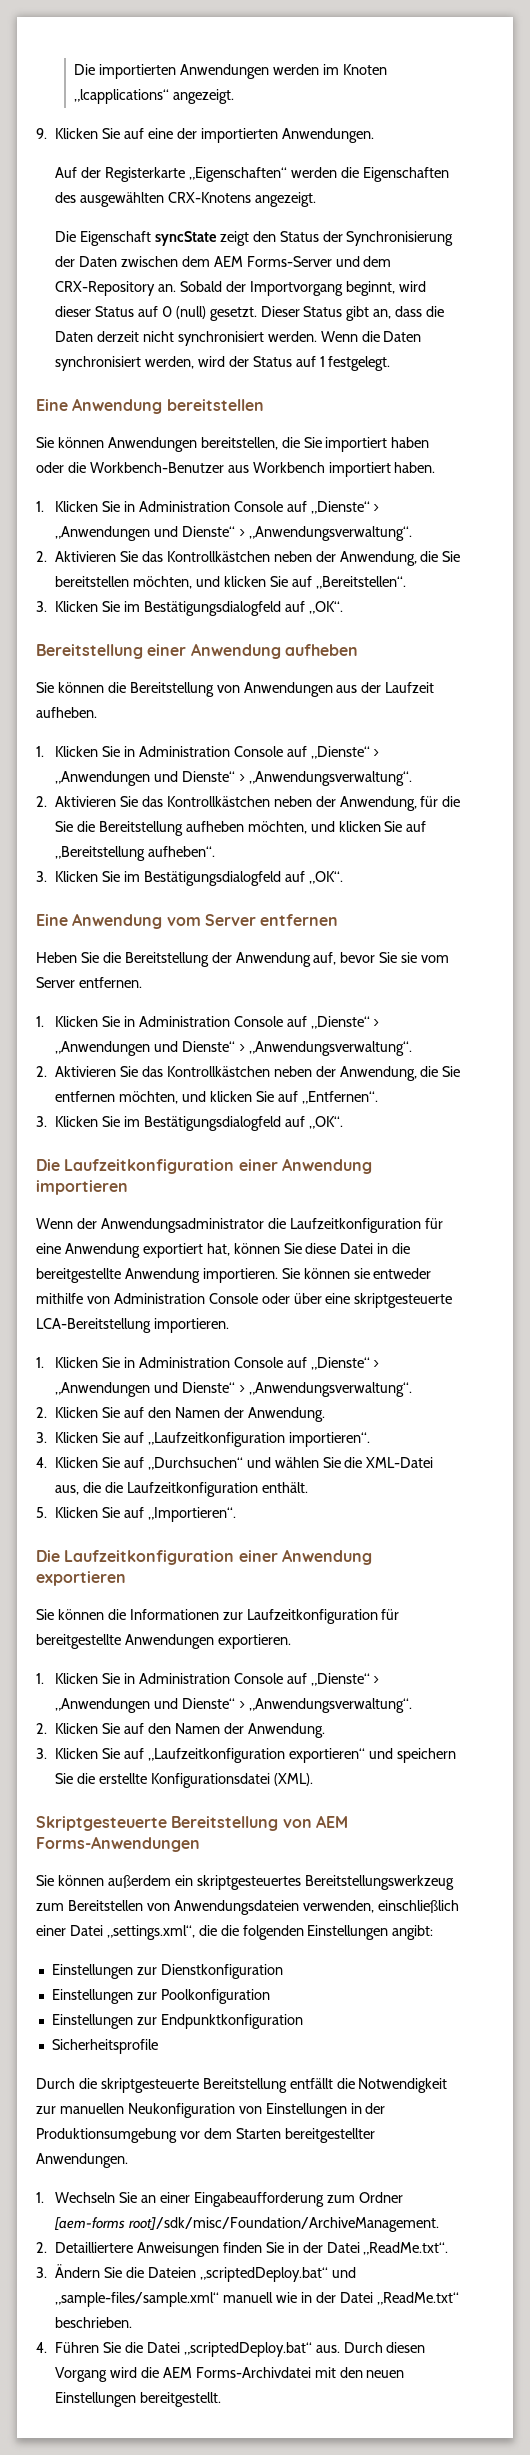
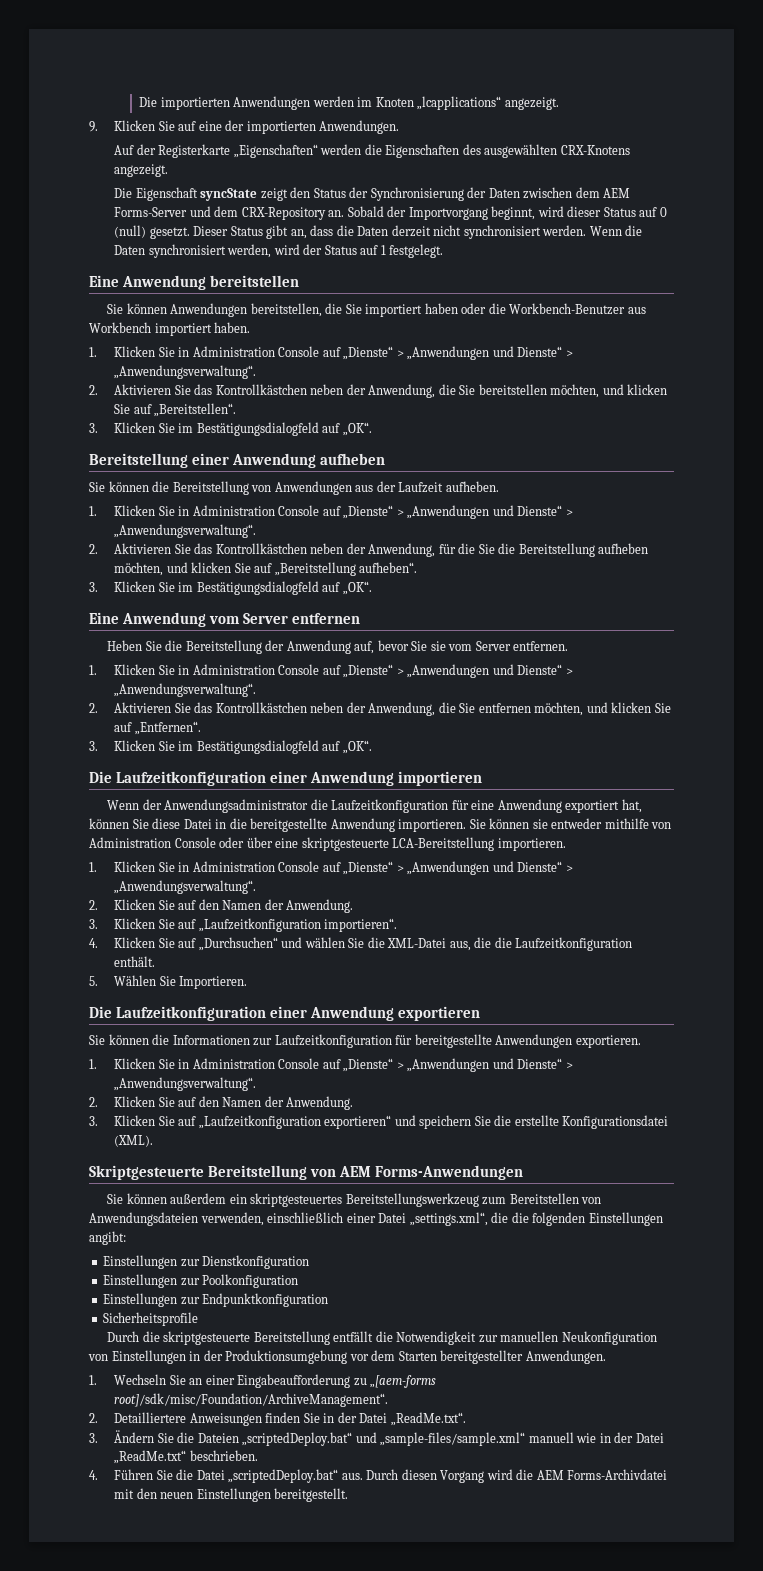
- 5. Klicken Sie auf „Importieren“.
+ 5. Wählen Sie Importieren.
- 1. Wechseln Sie an einer Eingabeaufforderung zum Ordner [aem-forms root]/sdk/misc/Foundation/ArchiveManagement.
+ 1. Wechseln Sie an einer Eingabeaufforderung zu „[aem-forms root]/sdk/misc/Foundation/ArchiveManagement“.

